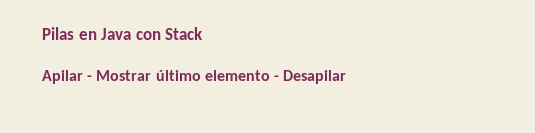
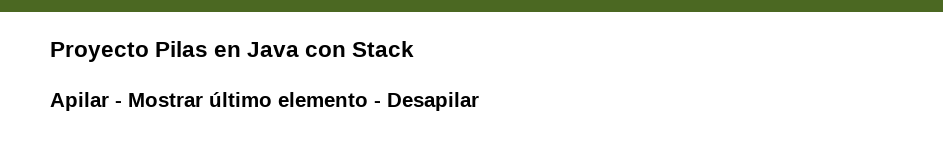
- Pilas en Java con Stack
+ Proyecto Pilas en Java con Stack

